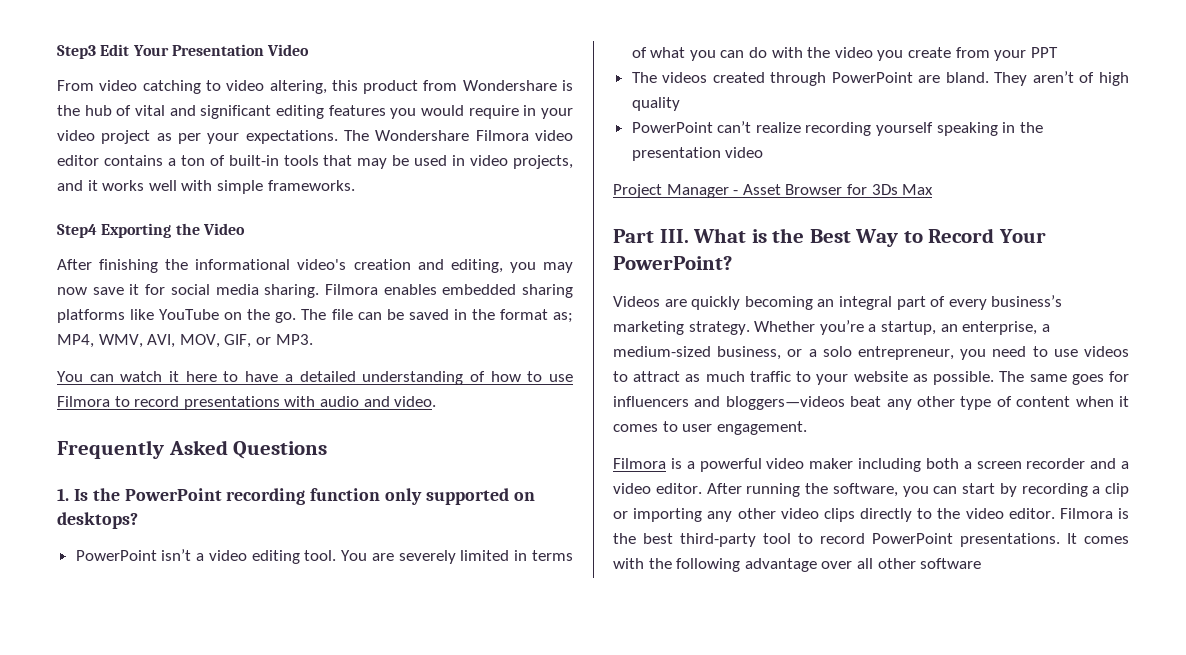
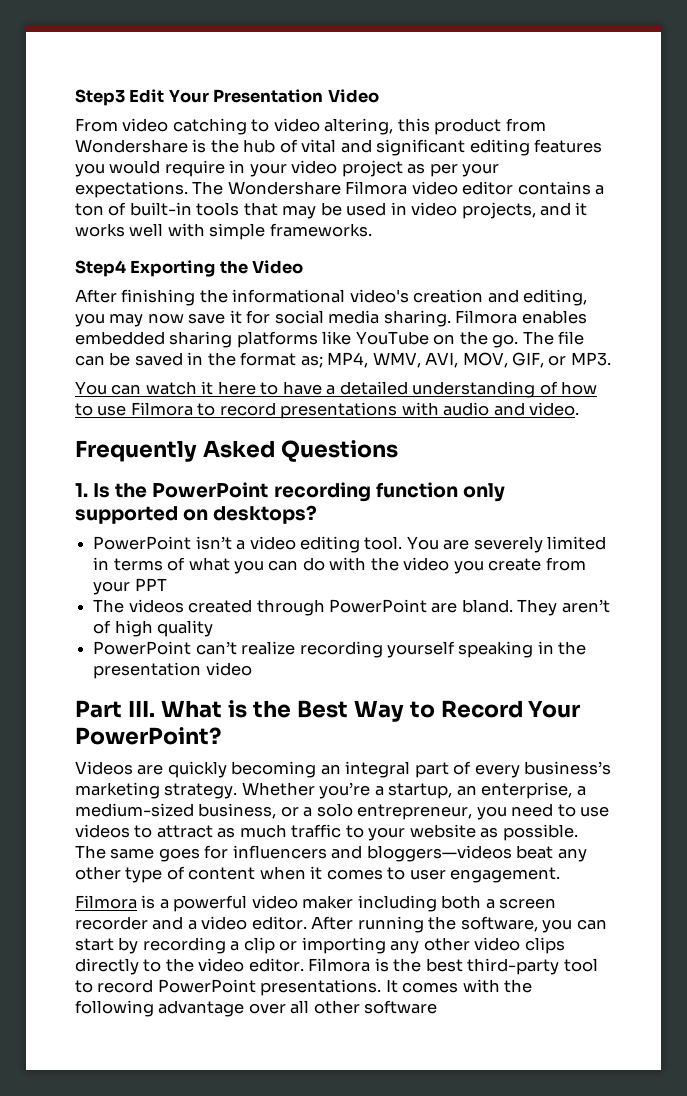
- Project Manager - Asset Browser for 3Ds Max

